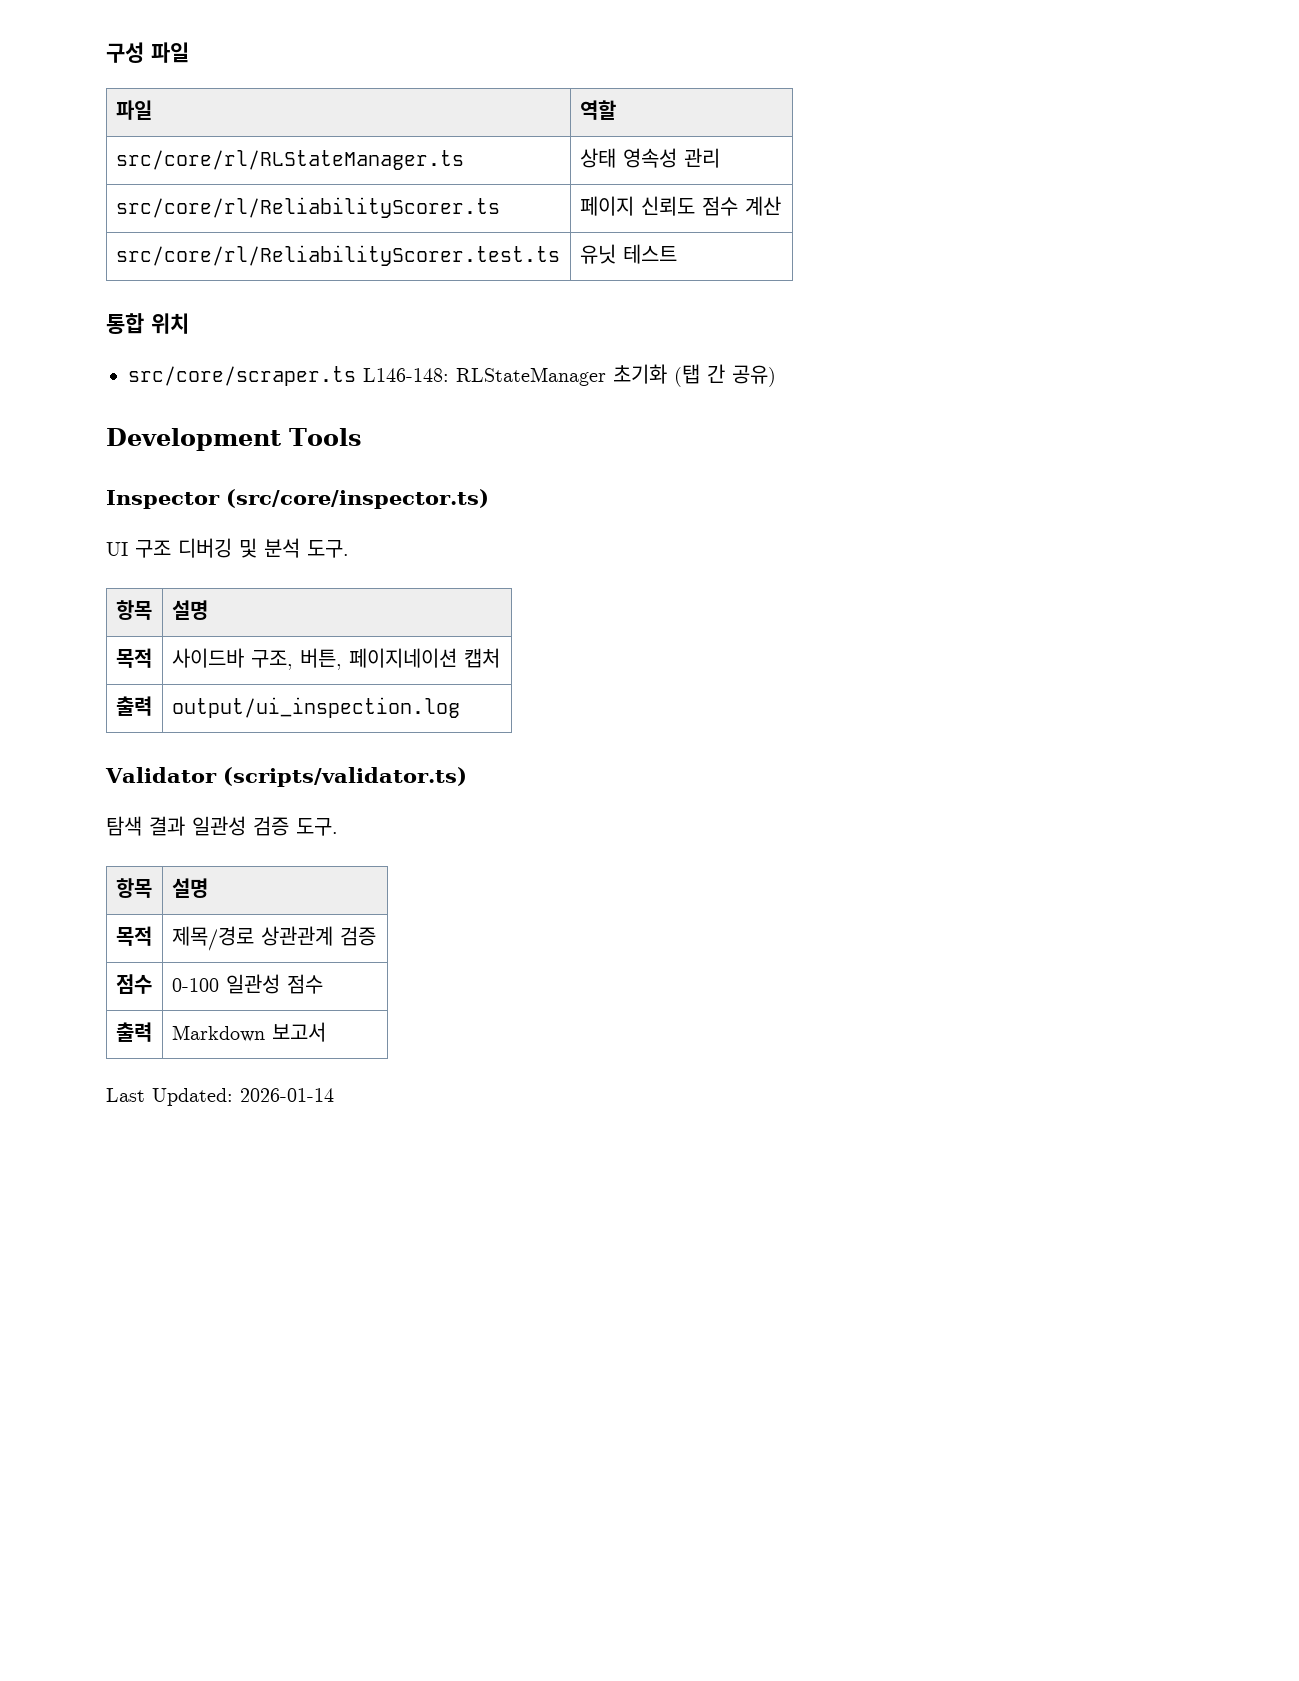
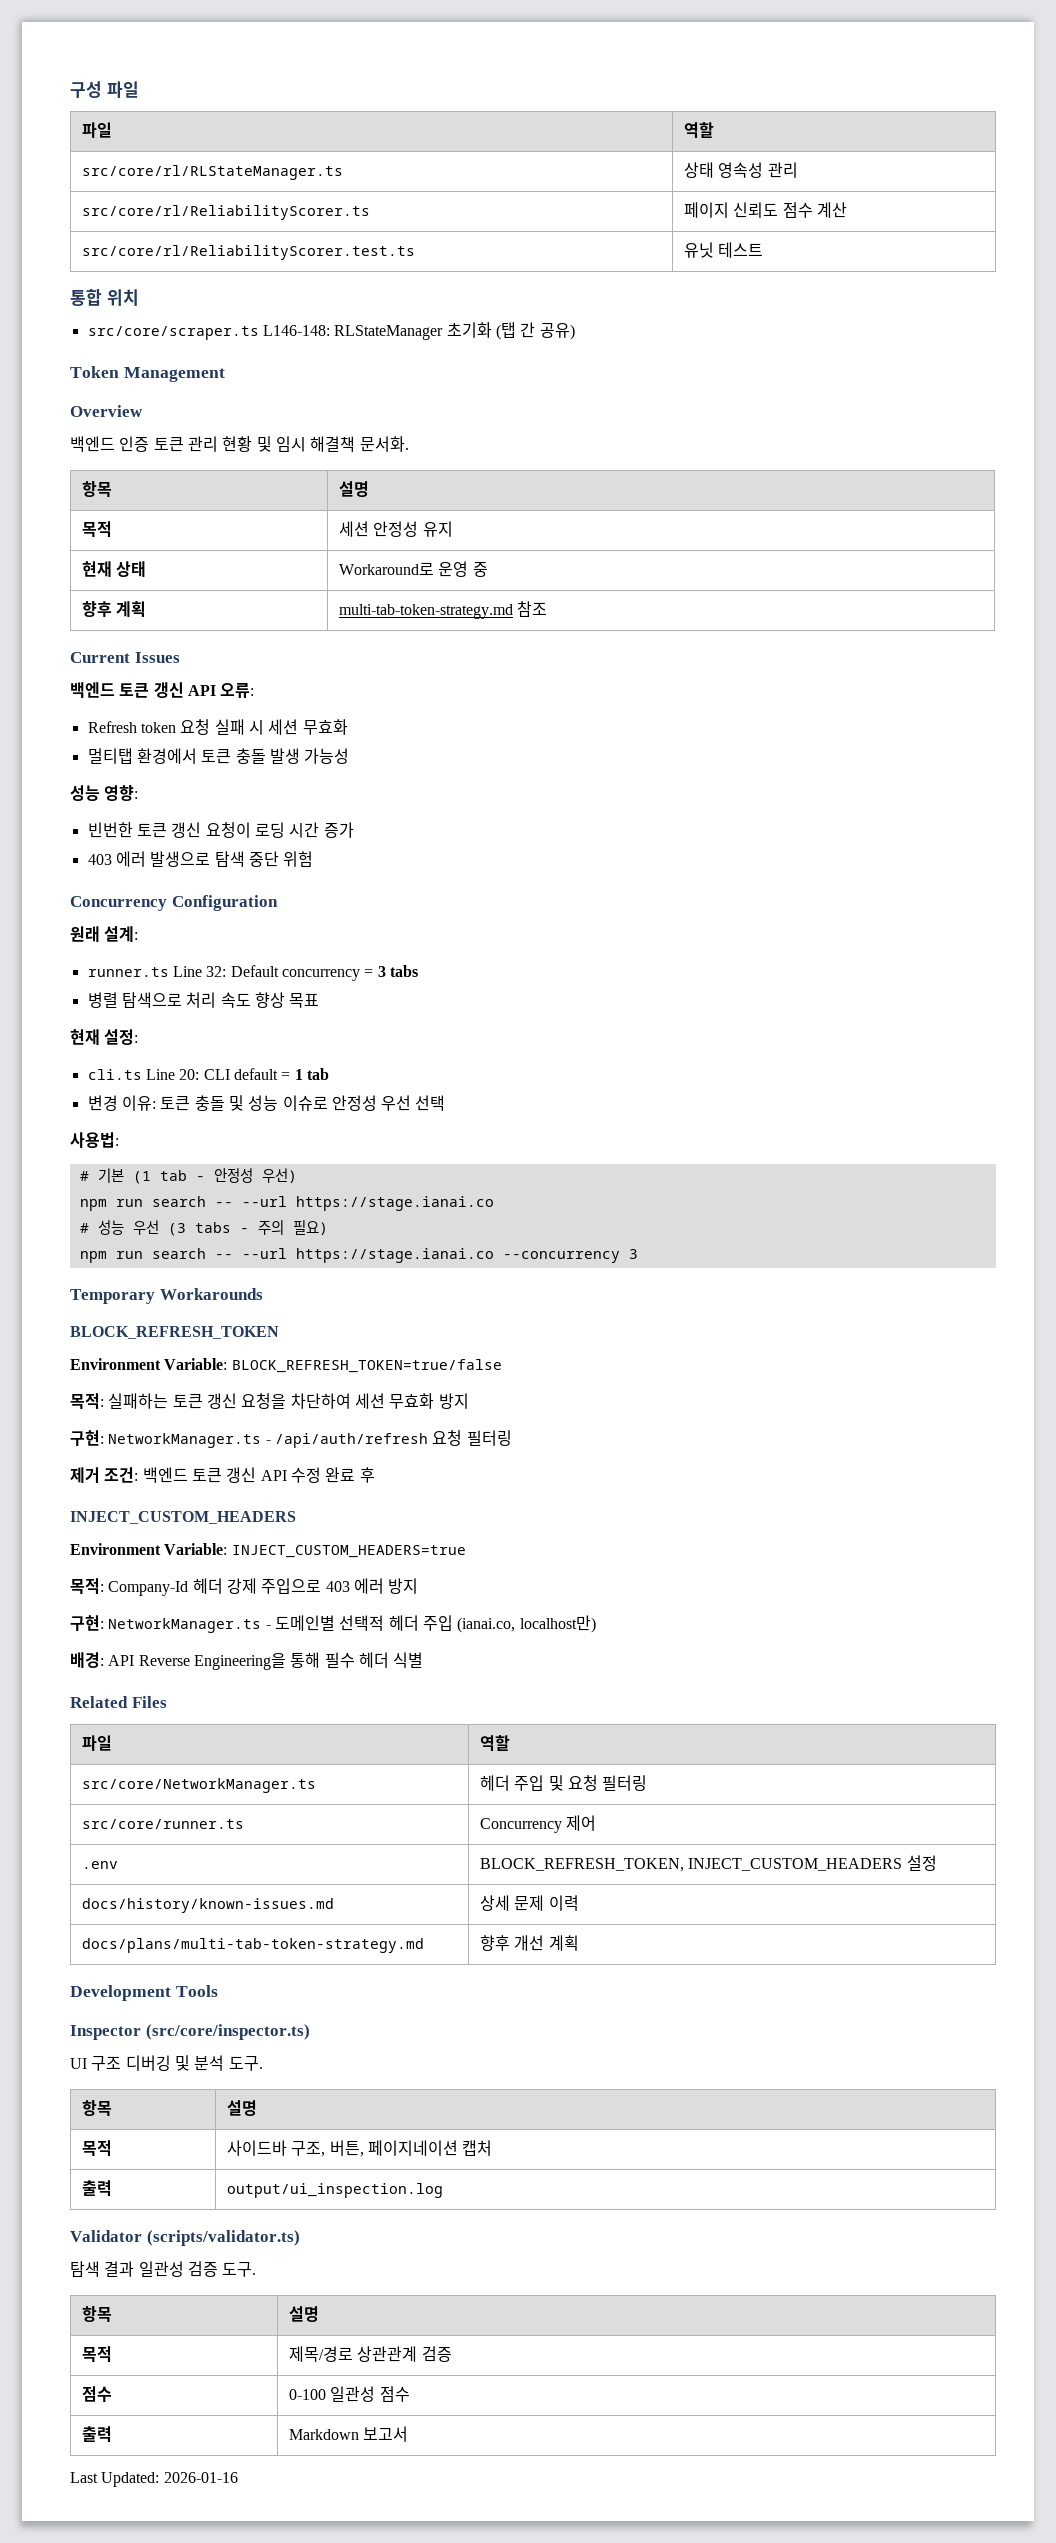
+ Token Management
+ Overview
+ 백엔드 인증 토큰 관리 현황 및 임시 해결책 문서화.
+ 항목 | 설명
+ 목적 | 세션 안정성 유지
+ 현재 상태 | Workaround로 운영 중
+ 향후 계획 | multi-tab-token-strategy.md 참조
+ Current Issues
+ 백엔드 토큰 갱신 API 오류:
+ Refresh token 요청 실패 시 세션 무효화
+ 멀티탭 환경에서 토큰 충돌 발생 가능성
+ 성능 영향:
+ 빈번한 토큰 갱신 요청이 로딩 시간 증가
+ 403 에러 발생으로 탐색 중단 위험
+ Concurrency Configuration
+ 원래 설계:
+ runner.ts Line 32: Default concurrency = 3 tabs
+ 병렬 탐색으로 처리 속도 향상 목표
+ 현재 설정:
+ cli.ts Line 20: CLI default = 1 tab
+ 변경 이유: 토큰 충돌 및 성능 이슈로 안정성 우선 선택
+ 사용법:
+ # 기본 (1 tab - 안정성 우선)
+ npm run search -- --url https://stage.ianai.co
+ # 성능 우선 (3 tabs - 주의 필요)
+ npm run search -- --url https://stage.ianai.co --concurrency 3
+ Temporary Workarounds
+ BLOCK_REFRESH_TOKEN
+ Environment Variable: BLOCK_REFRESH_TOKEN=true/false
+ 목적: 실패하는 토큰 갱신 요청을 차단하여 세션 무효화 방지
+ 구현: NetworkManager.ts - /api/auth/refresh 요청 필터링
+ 제거 조건: 백엔드 토큰 갱신 API 수정 완료 후
+ INJECT_CUSTOM_HEADERS
+ Environment Variable: INJECT_CUSTOM_HEADERS=true
+ 목적: Company-Id 헤더 강제 주입으로 403 에러 방지
+ 구현: NetworkManager.ts - 도메인별 선택적 헤더 주입 (ianai.co, localhost만)
+ 배경: API Reverse Engineering을 통해 필수 헤더 식별
+ Related Files
+ 파일 | 역할
+ src/core/NetworkManager.ts | 헤더 주입 및 요청 필터링
+ src/core/runner.ts | Concurrency 제어
+ .env | BLOCK_REFRESH_TOKEN, INJECT_CUSTOM_HEADERS 설정
+ docs/history/known-issues.md | 상세 문제 이력
+ docs/plans/multi-tab-token-strategy.md | 향후 개선 계획
- Last Updated: 2026-01-14
+ Last Updated: 2026-01-16

